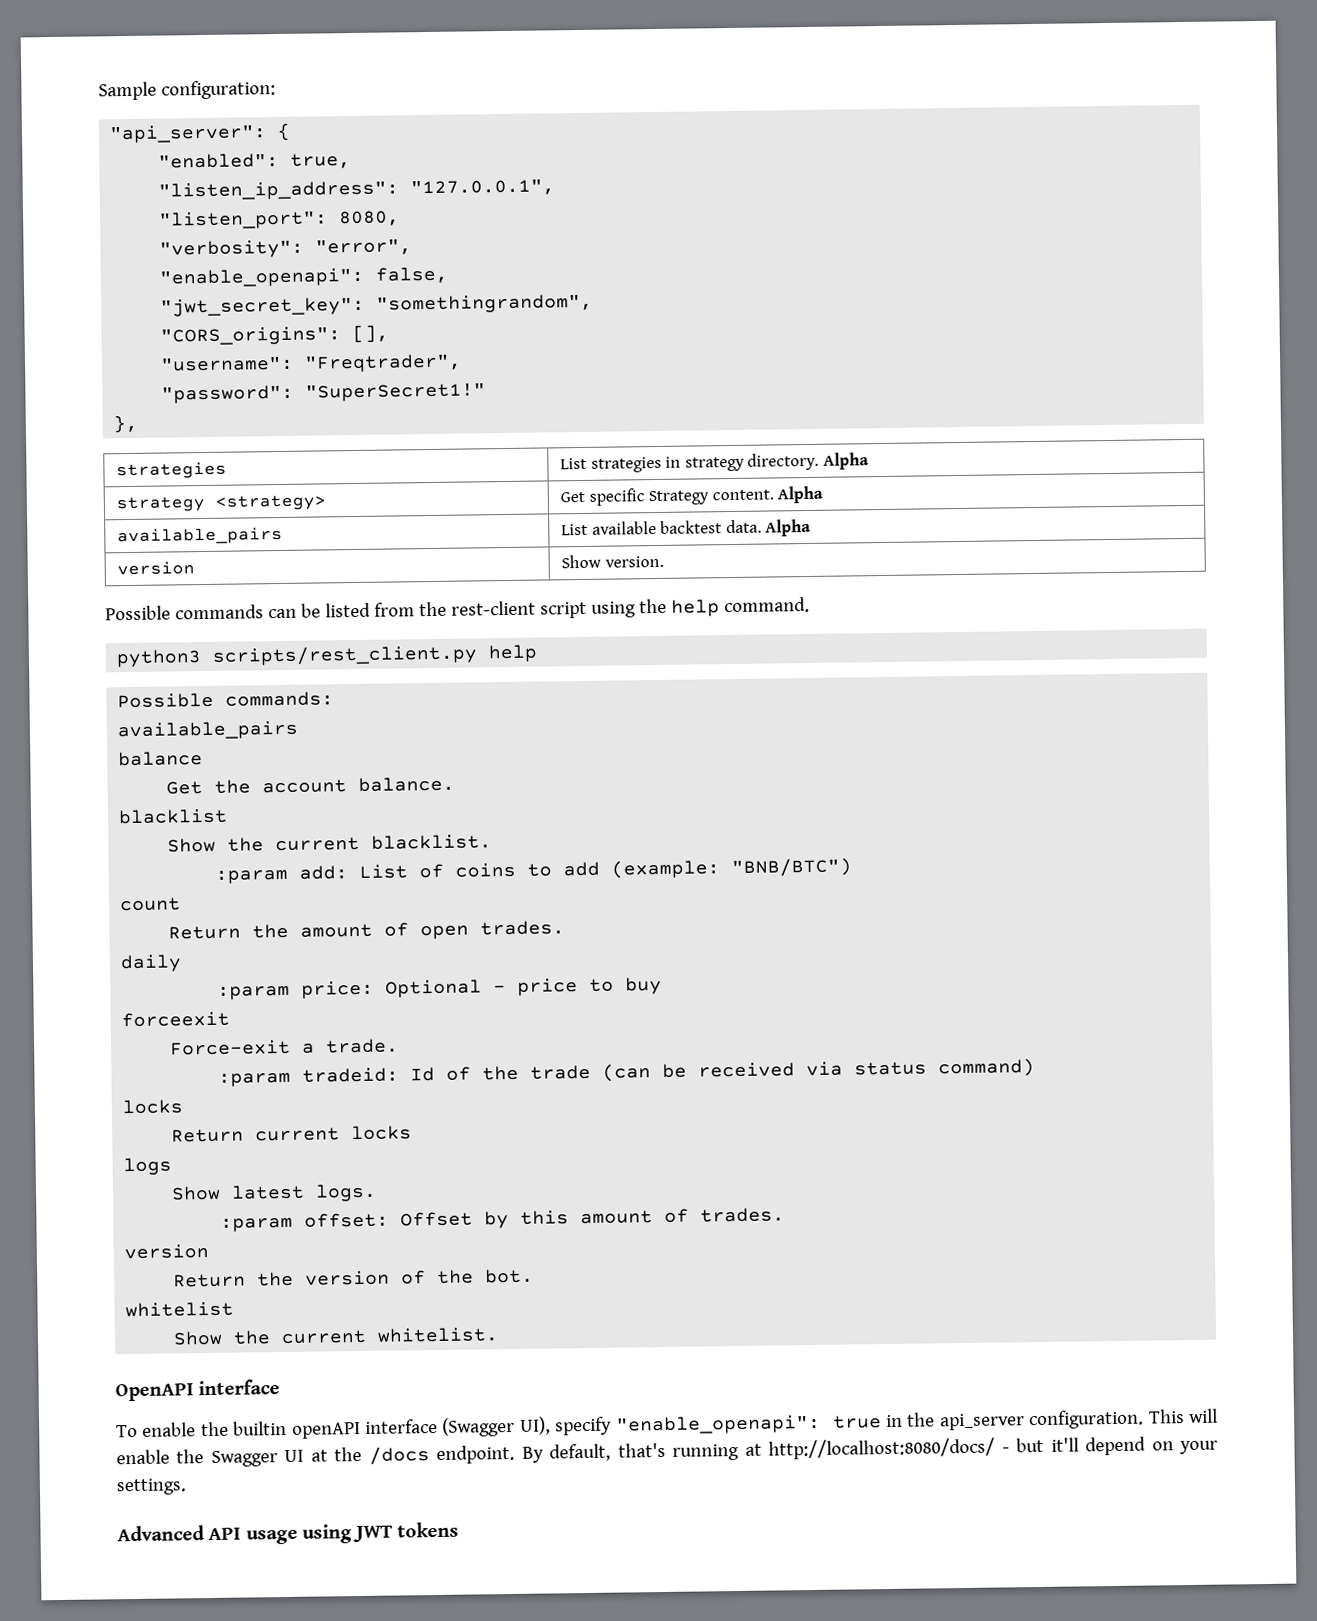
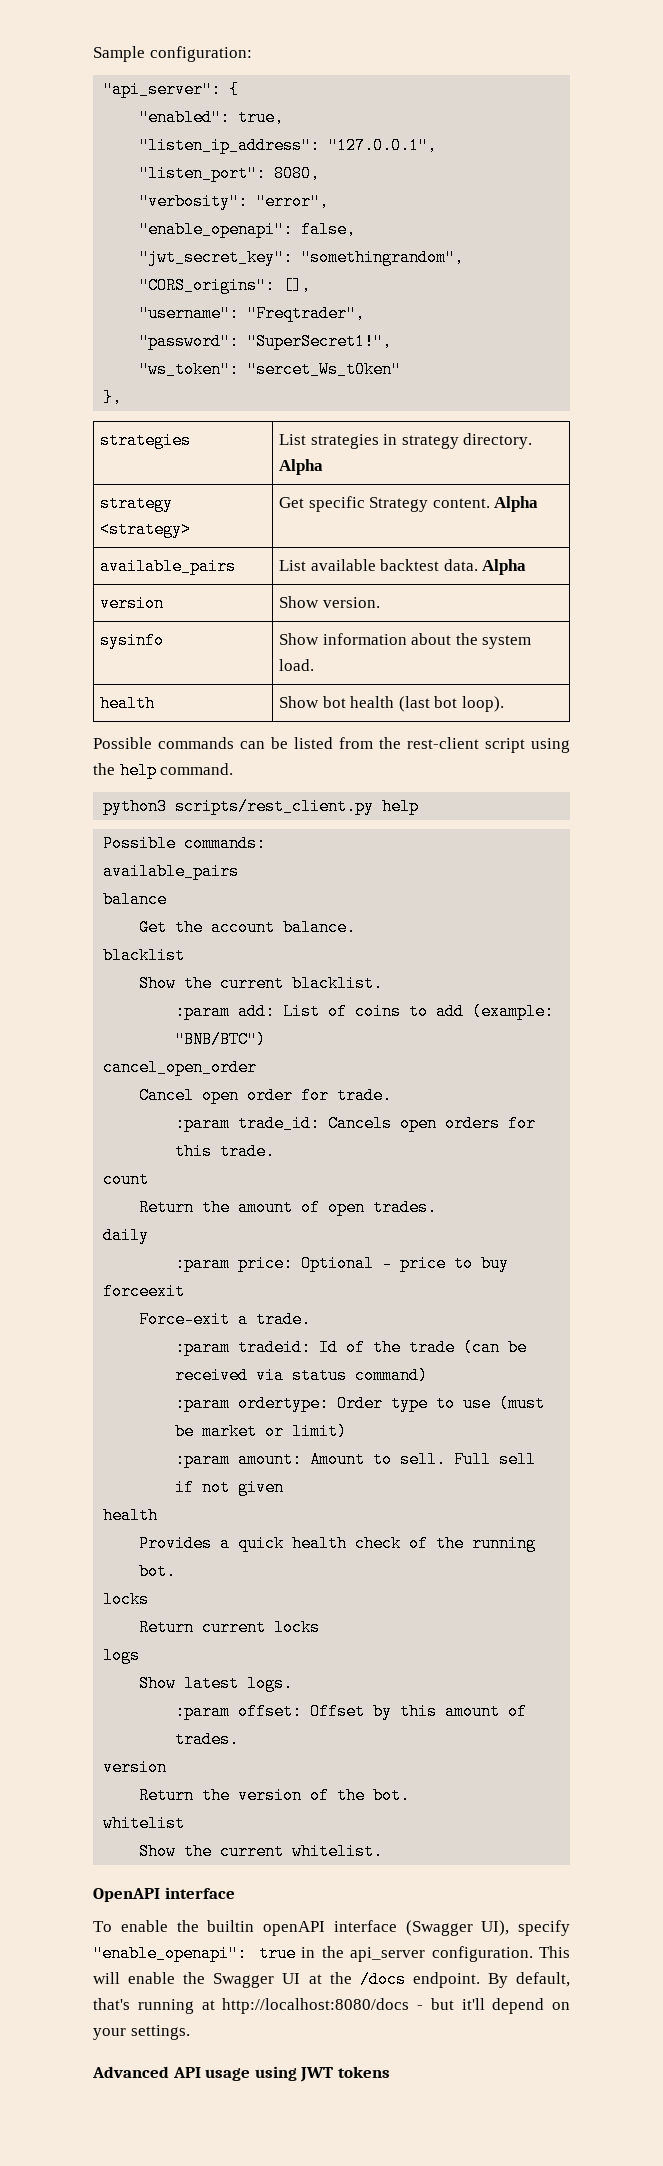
- "password": "SuperSecret1!"
+ "password": "SuperSecret1!",
+ "ws_token": "sercet_Ws_t0ken"
+ sysinfo | Show information about the system load.
+ health | Show bot health (last bot loop).
+ cancel_open_order
+ Cancel open order for trade.
+ :param trade_id: Cancels open orders for this trade.
+ :param ordertype: Order type to use (must be market or limit)
+ :param amount: Amount to sell. Full sell if not given
+ health
+ Provides a quick health check of the running bot.
- By default, that's running at http://localhost:8080/docs/ - but it'll depend on your settings.
+ By default, that's running at http://localhost:8080/docs - but it'll depend on your settings.

